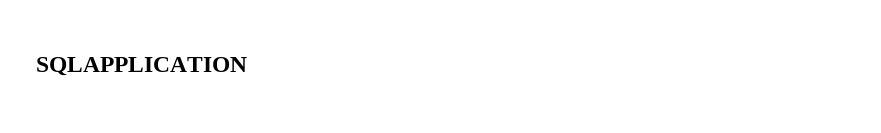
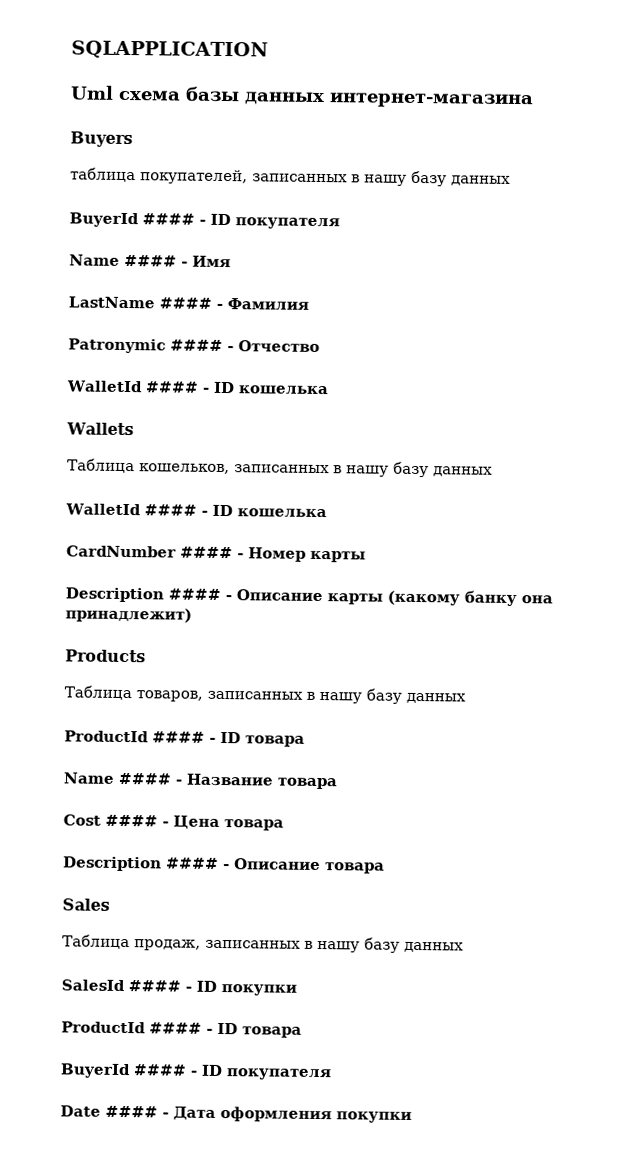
+ Uml схема базы данных интернет-магазина
+ Buyers
+ таблица покупателей, записанных в нашу базу данных
+ BuyerId #### - ID покупателя
+ Name #### - Имя
+ LastName #### - Фамилия
+ Patronymic #### - Отчество
+ WalletId #### - ID кошелька
+ Wallets
+ Таблица кошельков, записанных в нашу базу данных
+ WalletId #### - ID кошелька
+ CardNumber #### - Номер карты
+ Description #### - Описание карты (какому банку она принадлежит)
+ Products
+ Таблица товаров, записанных в нашу базу данных
+ ProductId #### - ID товара
+ Name #### - Название товара
+ Cost #### - Цена товара
+ Description #### - Описание товара
+ Sales
+ Таблица продаж, записанных в нашу базу данных
+ SalesId #### - ID покупки
+ ProductId #### - ID товара
+ BuyerId #### - ID покупателя
+ Date #### - Дата оформления покупки

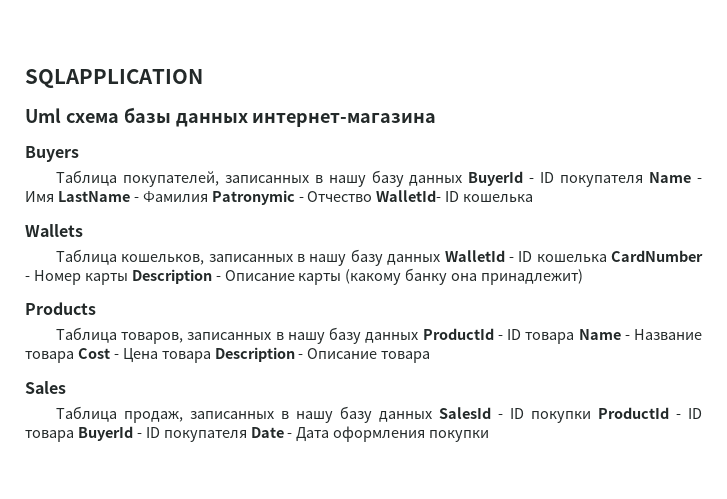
- таблица покупателей, записанных в нашу базу данных
- BuyerId #### - ID покупателя
- Name #### - Имя
- LastName #### - Фамилия
- Patronymic #### - Отчество
- WalletId #### - ID кошелька
+ Таблица покупателей, записанных в нашу базу данных BuyerId - ID покупателя Name - Имя LastName - Фамилия Patronymic - Отчество WalletId- ID кошелька
- Таблица кошельков, записанных в нашу базу данных
- WalletId #### - ID кошелька
- CardNumber #### - Номер карты
- Description #### - Описание карты (какому банку она принадлежит)
+ Таблица кошельков, записанных в нашу базу данных WalletId - ID кошелька CardNumber - Номер карты Description - Описание карты (какому банку она принадлежит)
- Таблица товаров, записанных в нашу базу данных
- ProductId #### - ID товара
- Name #### - Название товара
- Cost #### - Цена товара
- Description #### - Описание товара
+ Таблица товаров, записанных в нашу базу данных ProductId - ID товара Name - Название товара Cost - Цена товара Description - Описание товара
- Таблица продаж, записанных в нашу базу данных
- SalesId #### - ID покупки
- ProductId #### - ID товара
- BuyerId #### - ID покупателя
- Date #### - Дата оформления покупки
+ Таблица продаж, записанных в нашу базу данных SalesId - ID покупки ProductId - ID товара BuyerId - ID покупателя Date - Дата оформления покупки

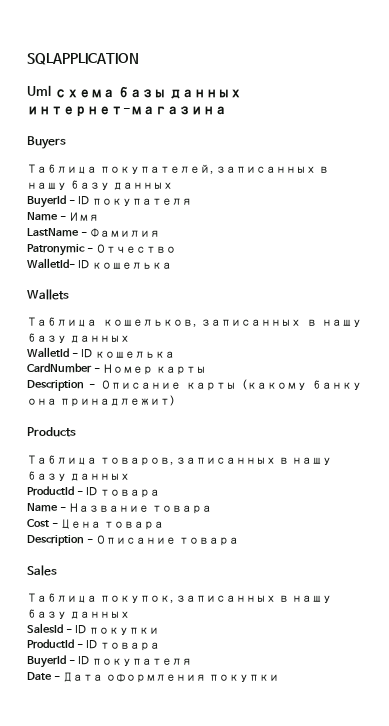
- Таблица покупателей, записанных в нашу базу данных BuyerId - ID покупателя Name - Имя LastName - Фамилия Patronymic - Отчество WalletId- ID кошелька
+ Таблица покупателей, записанных в нашу базу данных
+ BuyerId - ID покупателя
+ Name - Имя
+ LastName - Фамилия
+ Patronymic - Отчество
+ WalletId- ID кошелька
- Таблица кошельков, записанных в нашу базу данных WalletId - ID кошелька CardNumber - Номер карты Description - Описание карты (какому банку она принадлежит)
+ Таблица кошельков, записанных в нашу базу данных
+ WalletId - ID кошелька
+ CardNumber - Номер карты
+ Description - Описание карты (какому банку она принадлежит)
- Таблица товаров, записанных в нашу базу данных ProductId - ID товара Name - Название товара Cost - Цена товара Description - Описание товара
+ Таблица товаров, записанных в нашу базу данных
+ ProductId - ID товара
+ Name - Название товара
+ Cost - Цена товара
+ Description - Описание товара
- Таблица продаж, записанных в нашу базу данных SalesId - ID покупки ProductId - ID товара BuyerId - ID покупателя Date - Дата оформления покупки
+ Таблица покупок, записанных в нашу базу данных
+ SalesId - ID покупки
+ ProductId - ID товара
+ BuyerId - ID покупателя
+ Date - Дата оформления покупки

